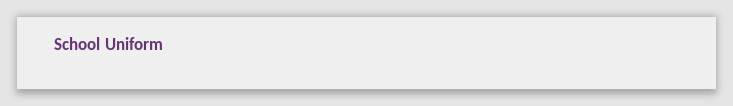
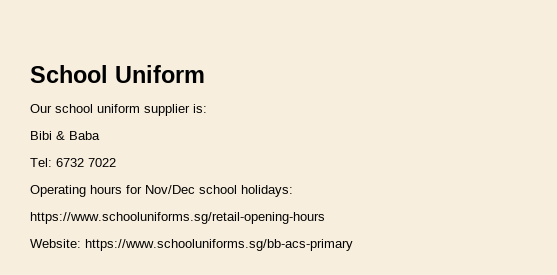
+ Our school uniform supplier is:
+ Bibi & Baba
+ Tel: 6732 7022
+ Operating hours for Nov/Dec school holidays:
+ https://www.schooluniforms.sg/retail-opening-hours
+ Website: https://www.schooluniforms.sg/bb-acs-primary

